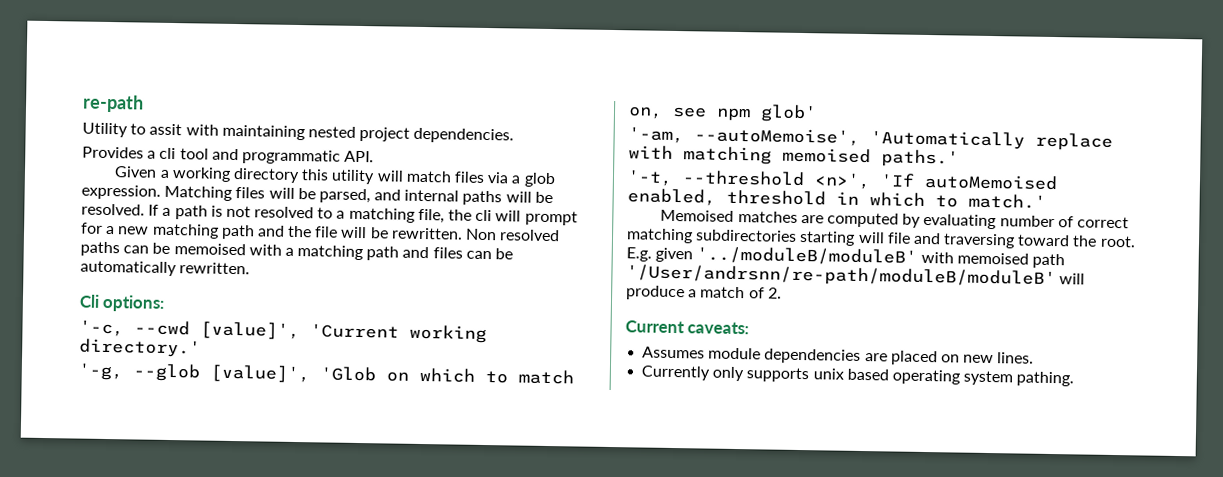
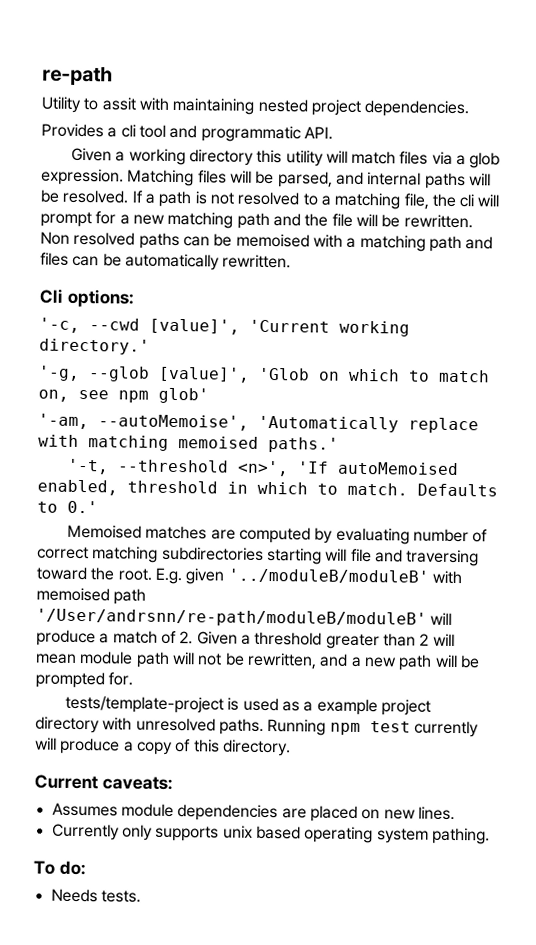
- '-t, --threshold <n>', 'If autoMemoised enabled, threshold in which to match.'
+ '-t, --threshold <n>', 'If autoMemoised enabled, threshold in which to match. Defaults to 0.'
- E.g. given '../moduleB/moduleB' with memoised path '/User/andrsnn/re-path/moduleB/moduleB' will produce a match of 2.
+ E.g. given '../moduleB/moduleB' with memoised path '/User/andrsnn/re-path/moduleB/moduleB' will produce a match of 2. Given a threshold greater than 2 will mean module path will not be rewritten, and a new path will be prompted for.
+ tests/template-project is used as a example project directory with unresolved paths. Running npm test currently will produce a copy of this directory.
+ To do:
+ Needs tests.

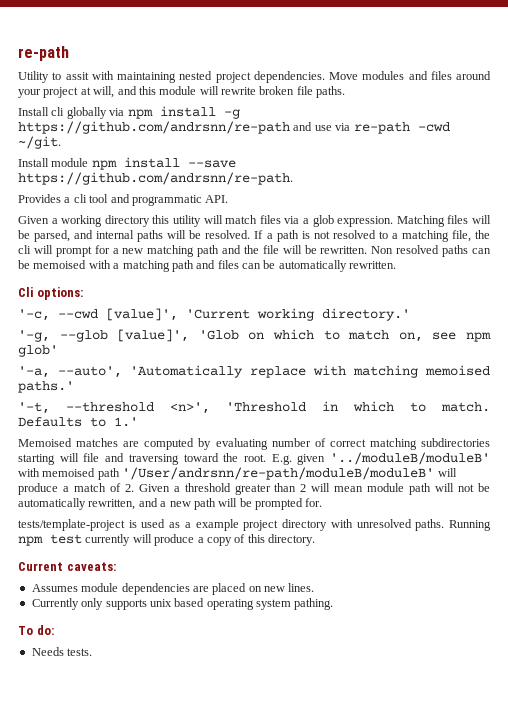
+ Move modules and files around your project at will, and this module will rewrite broken file paths.
+ Install cli globally via npm install -g https://github.com/andrsnn/re-path and use via re-path -cwd ~/git.
+ Install module npm install --save https://github.com/andrsnn/re-path.
- '-am, --autoMemoise', 'Automatically replace with matching memoised paths.'
+ '-a, --auto', 'Automatically replace with matching memoised paths.'
- '-t, --threshold <n>', 'If autoMemoised enabled, threshold in which to match.
+ '-t, --threshold <n>', 'Threshold in which to match.
- Defaults to 0.'
+ Defaults to 1.'
- E.g. given '../moduleB/moduleB' with memoised path '/User/andrsnn/re-path/moduleB/moduleB' will produce a match of 2. Given a threshold greater than 2 will mean module path will not be rewritten, and a new path will be prompted for.
+ E.g. given '../moduleB/moduleB' with memoised path '/User/andrsnn/re-path/moduleB/moduleB' will produce a match of 2. Given a threshold greater than 2 will mean module path will not be automatically rewritten, and a new path will be prompted for.

